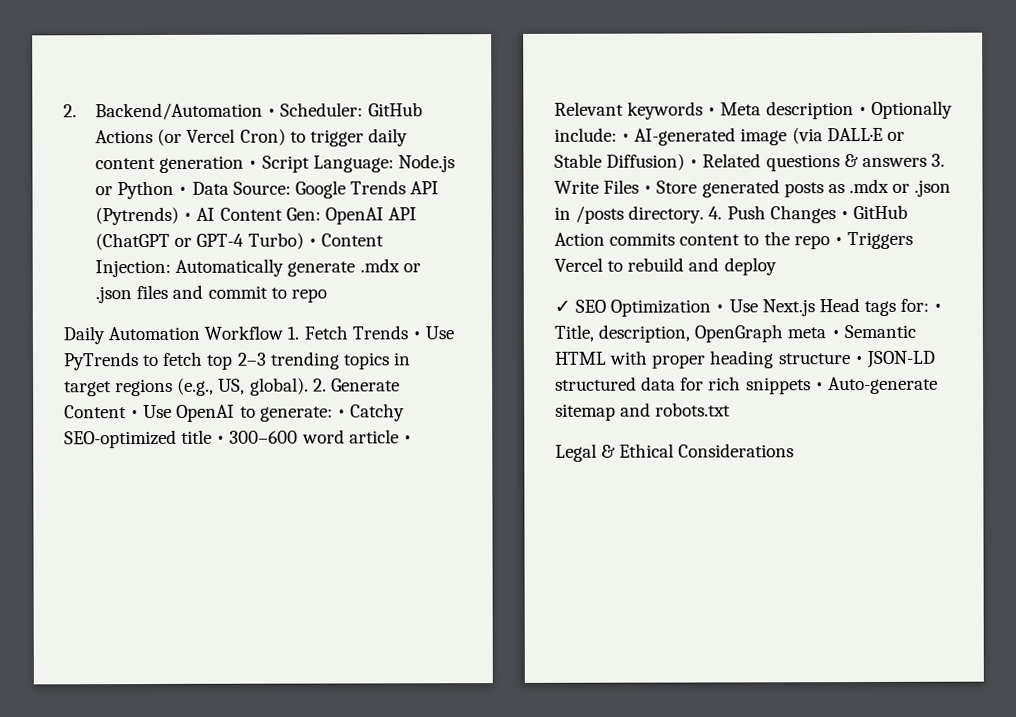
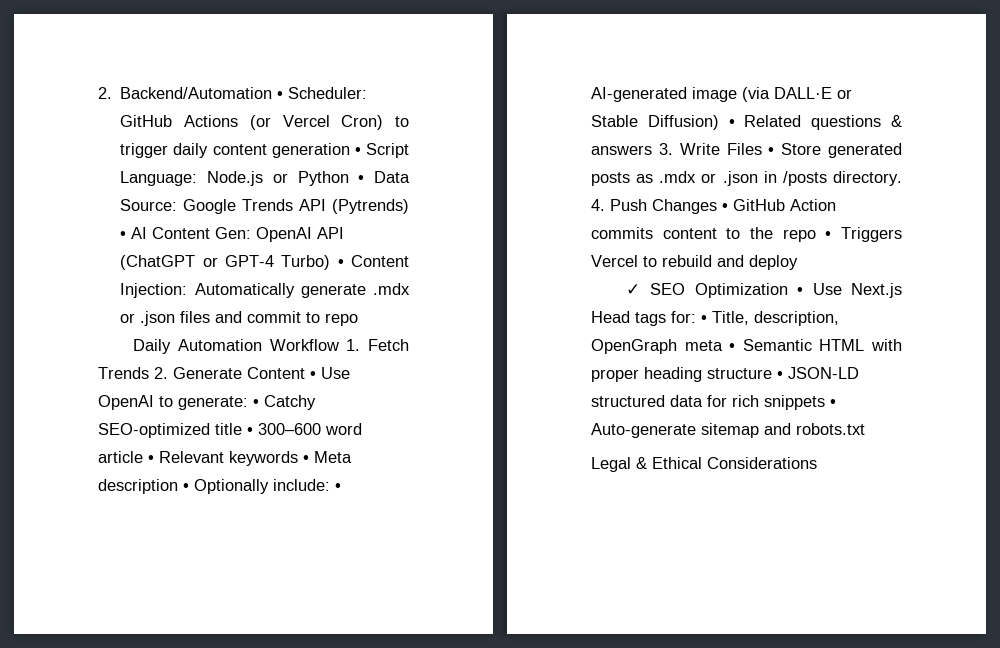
- Daily Automation Workflow 1. Fetch Trends • Use PyTrends to fetch top 2–3 trending topics in target regions (e.g., US, global). 2. Generate Content • Use OpenAI to generate: • Catchy SEO-optimized title • 300–600 word article • Relevant keywords • Meta description • Optionally include: • AI-generated image (via DALL·E or Stable Diffusion) • Related questions & answers 3. Write Files • Store generated posts as .mdx or .json in /posts directory.
+ Daily Automation Workflow 1. Fetch Trends 2. Generate Content • Use OpenAI to generate: • Catchy SEO-optimized title • 300–600 word article • Relevant keywords • Meta description • Optionally include: • AI-generated image (via DALL·E or Stable Diffusion) • Related questions & answers 3. Write Files • Store generated posts as .mdx or .json in /posts directory.

